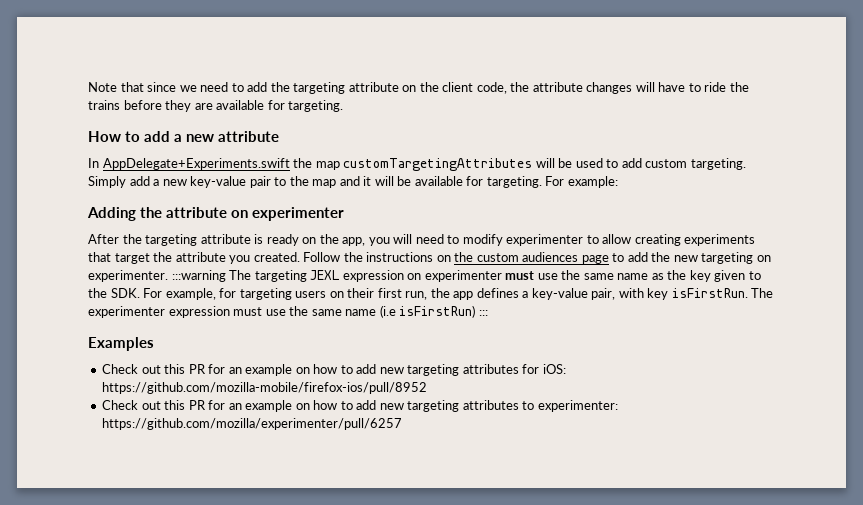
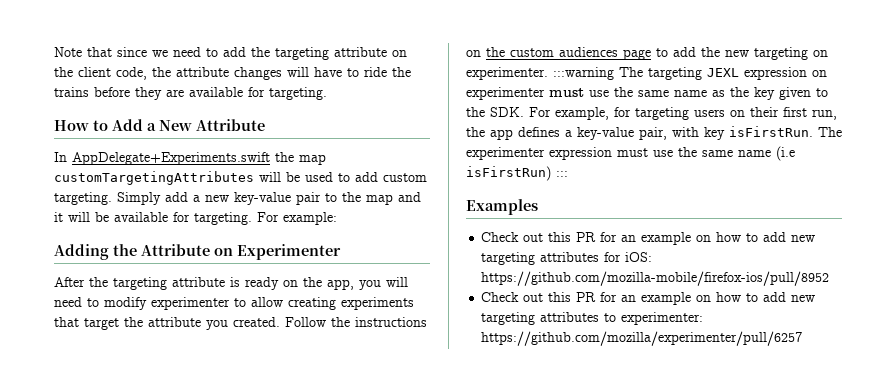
- How to add a new attribute
+ How to Add a New Attribute
- Adding the attribute on experimenter
+ Adding the Attribute on Experimenter

